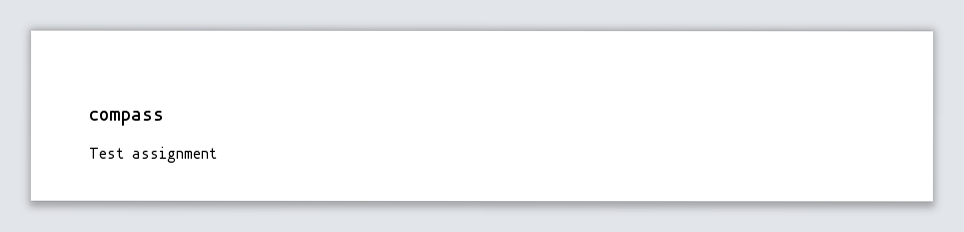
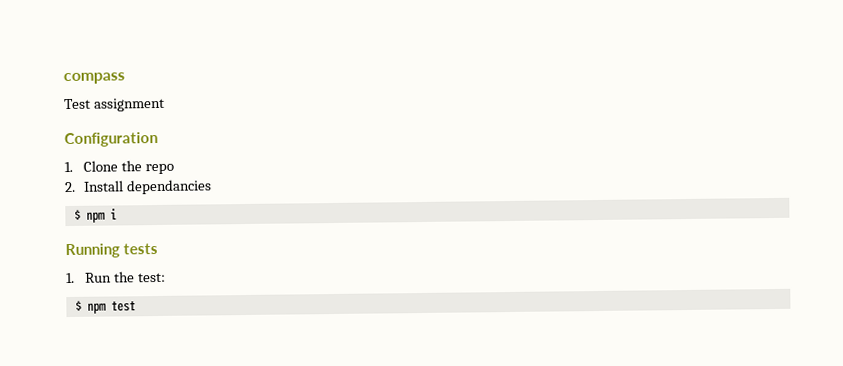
+ Configuration
+ 1. Clone the repo
+ 2. Install dependancies
+ $ npm i
+ Running tests
+ 1. Run the test:
+ $ npm test

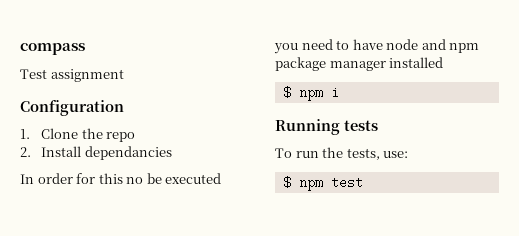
+ In order for this no be executed you need to have node and npm package manager installed
- 1. Run the test:
+ To run the tests, use:

